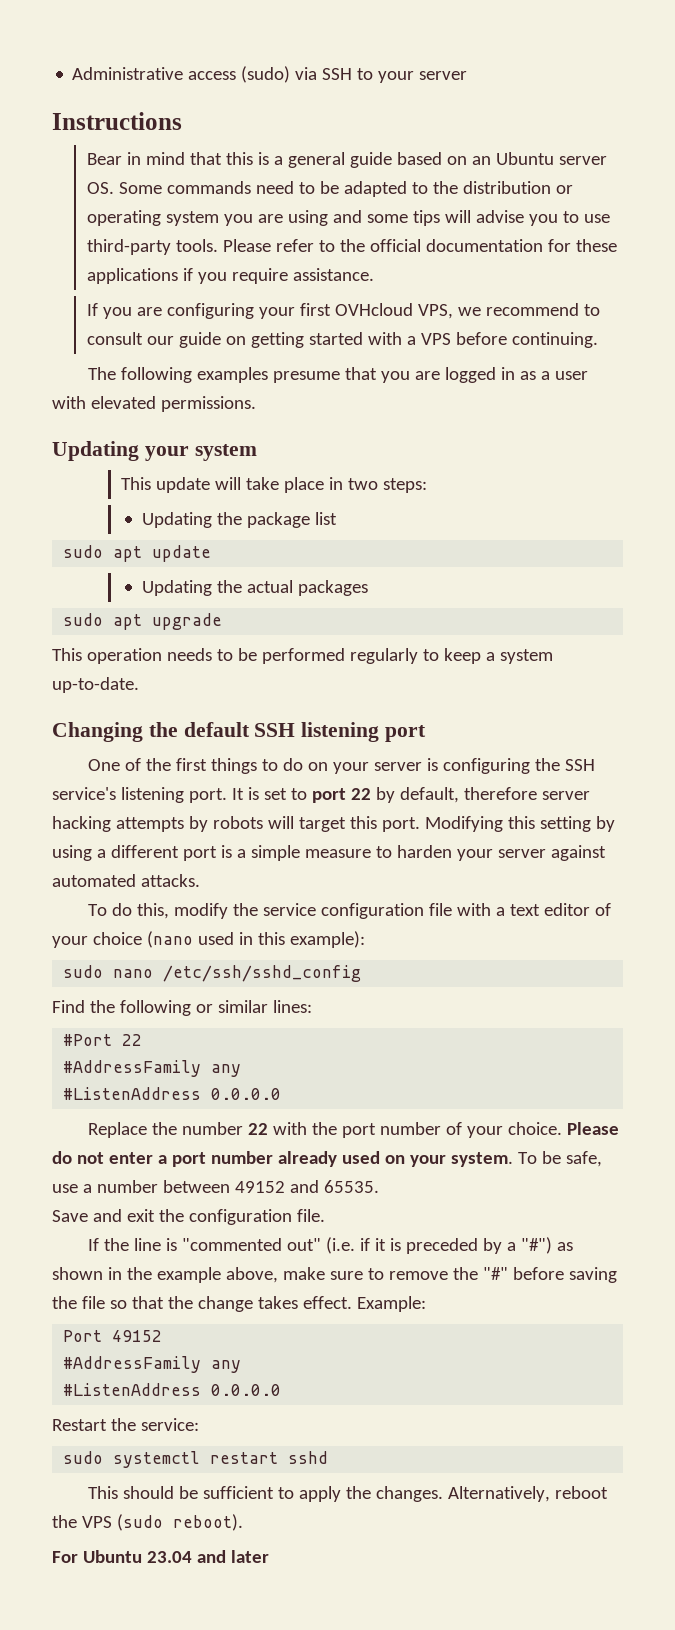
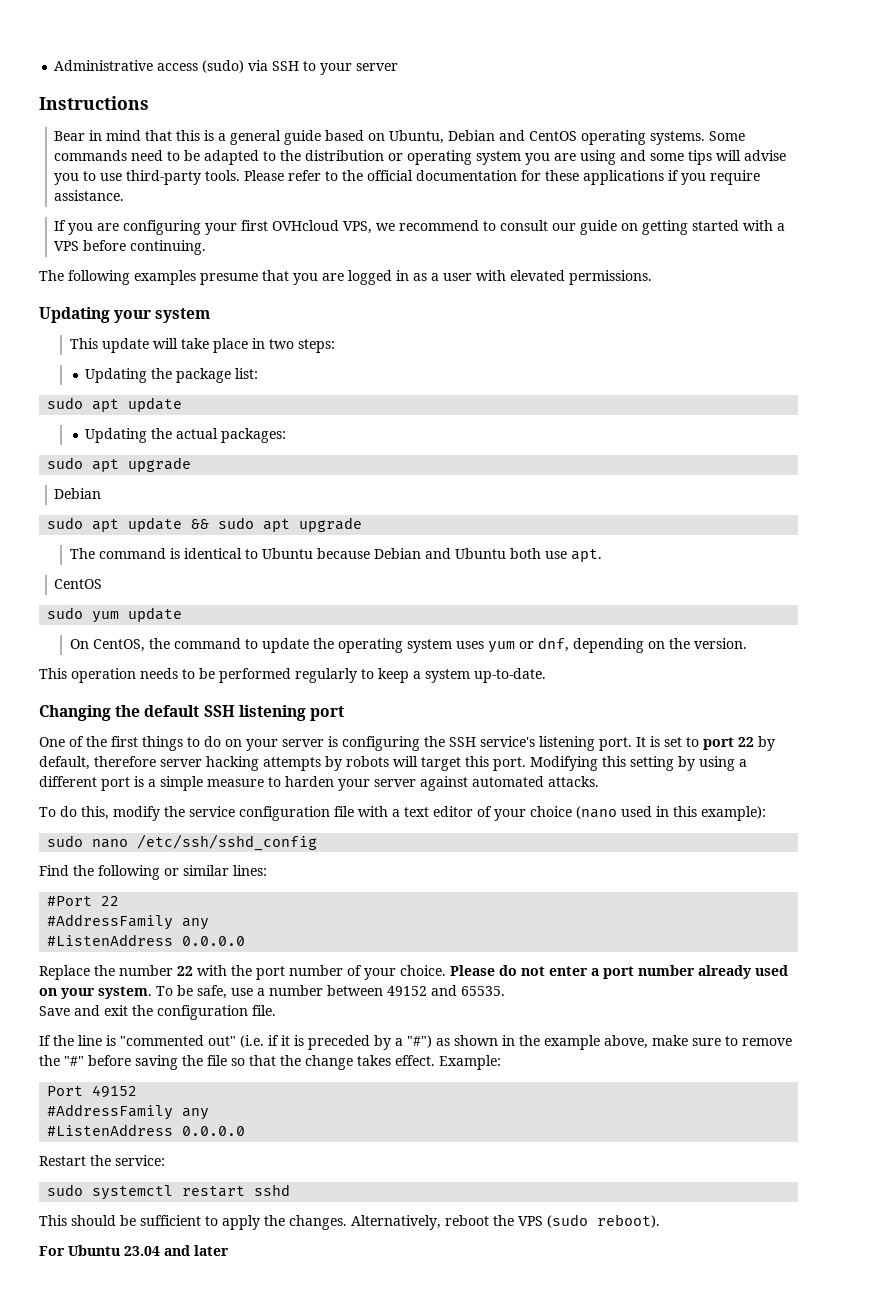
- Bear in mind that this is a general guide based on an Ubuntu server OS. Some commands need to be adapted to the distribution or operating system you are using and some tips will advise you to use third-party tools.
+ Bear in mind that this is a general guide based on Ubuntu, Debian and CentOS operating systems. Some commands need to be adapted to the distribution or operating system you are using and some tips will advise you to use third-party tools.
- Updating the package list
+ Updating the package list:
- Updating the actual packages
+ Updating the actual packages:
  sudo apt upgrade
+ Debian
+ sudo apt update && sudo apt upgrade
+ The command is identical to Ubuntu because Debian and Ubuntu both use apt.
+ CentOS
+ sudo yum update
+ On CentOS, the command to update the operating system uses yum or dnf, depending on the version.

